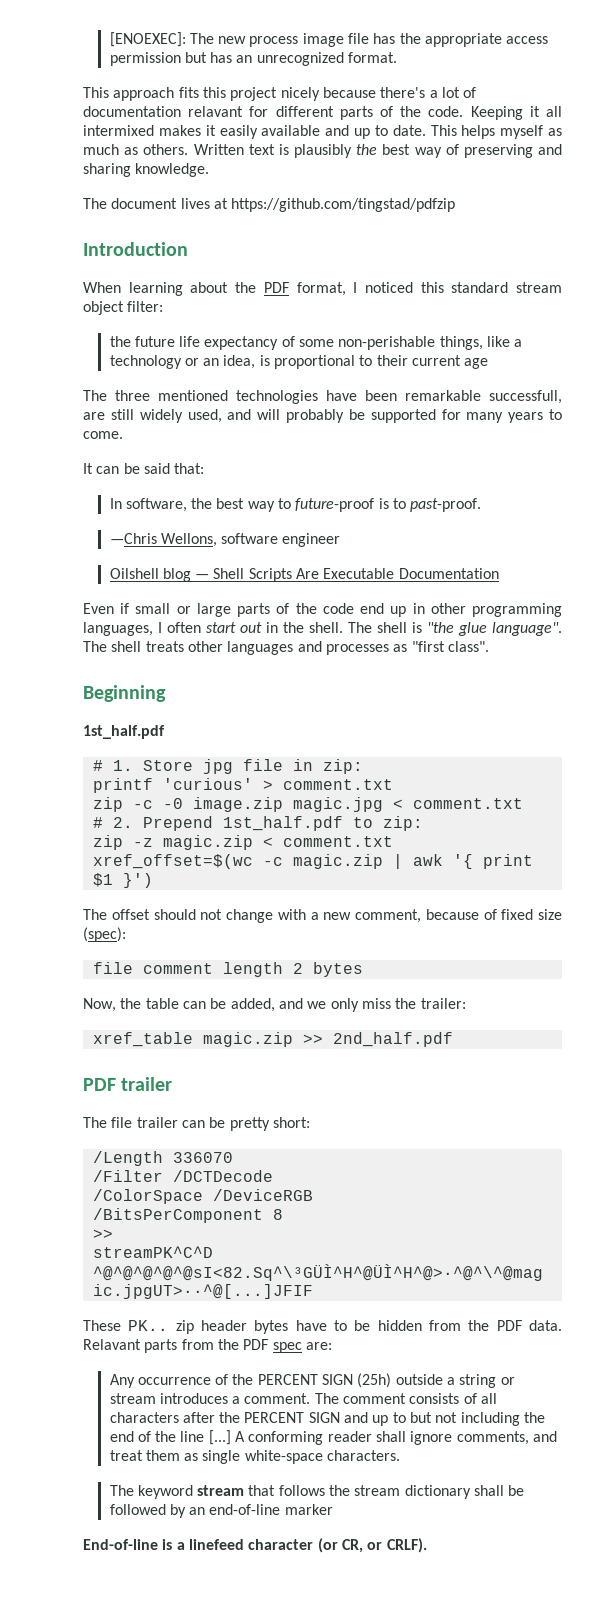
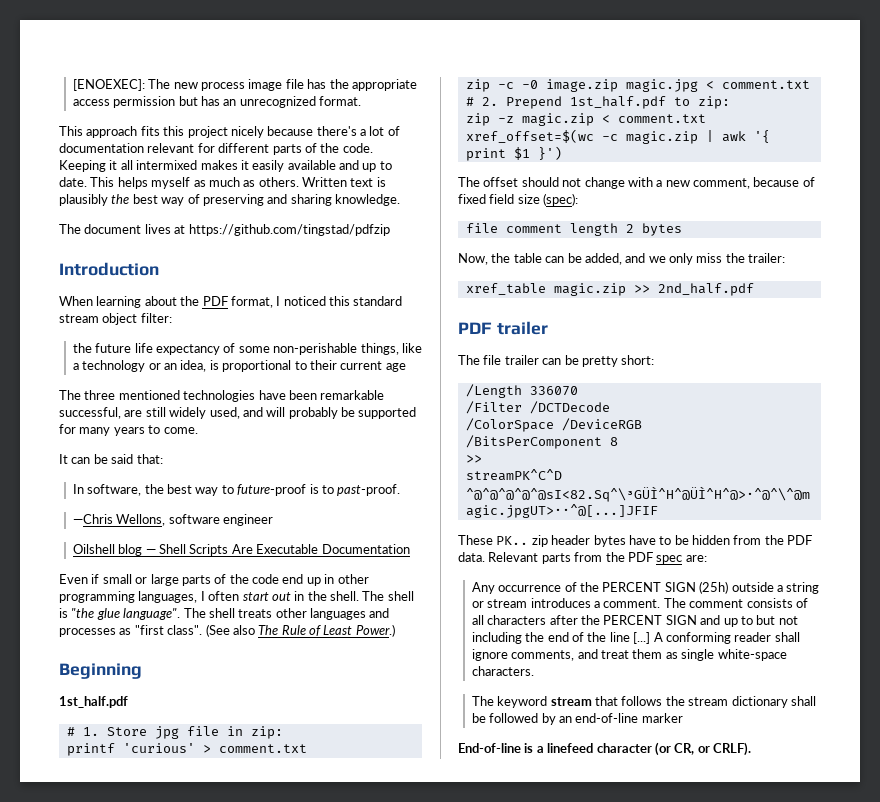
- This approach fits this project nicely because there's a lot of documentation relavant for different parts of the code.
+ This approach fits this project nicely because there's a lot of documentation relevant for different parts of the code.
- The three mentioned technologies have been remarkable successfull, are still widely used, and will probably be supported for many years to come.
+ The three mentioned technologies have been remarkable successful, are still widely used, and will probably be supported for many years to come.
+ (See also The Rule of Least Power.)
- The offset should not change with a new comment, because of fixed size (spec):
+ The offset should not change with a new comment, because of fixed field size (spec):
- Relavant parts from the PDF spec are:
+ Relevant parts from the PDF spec are:

